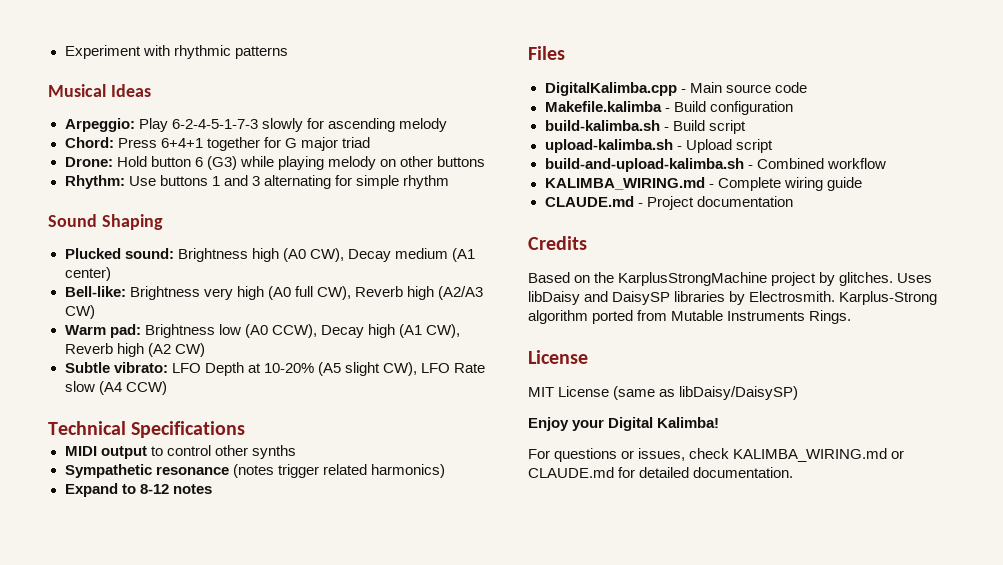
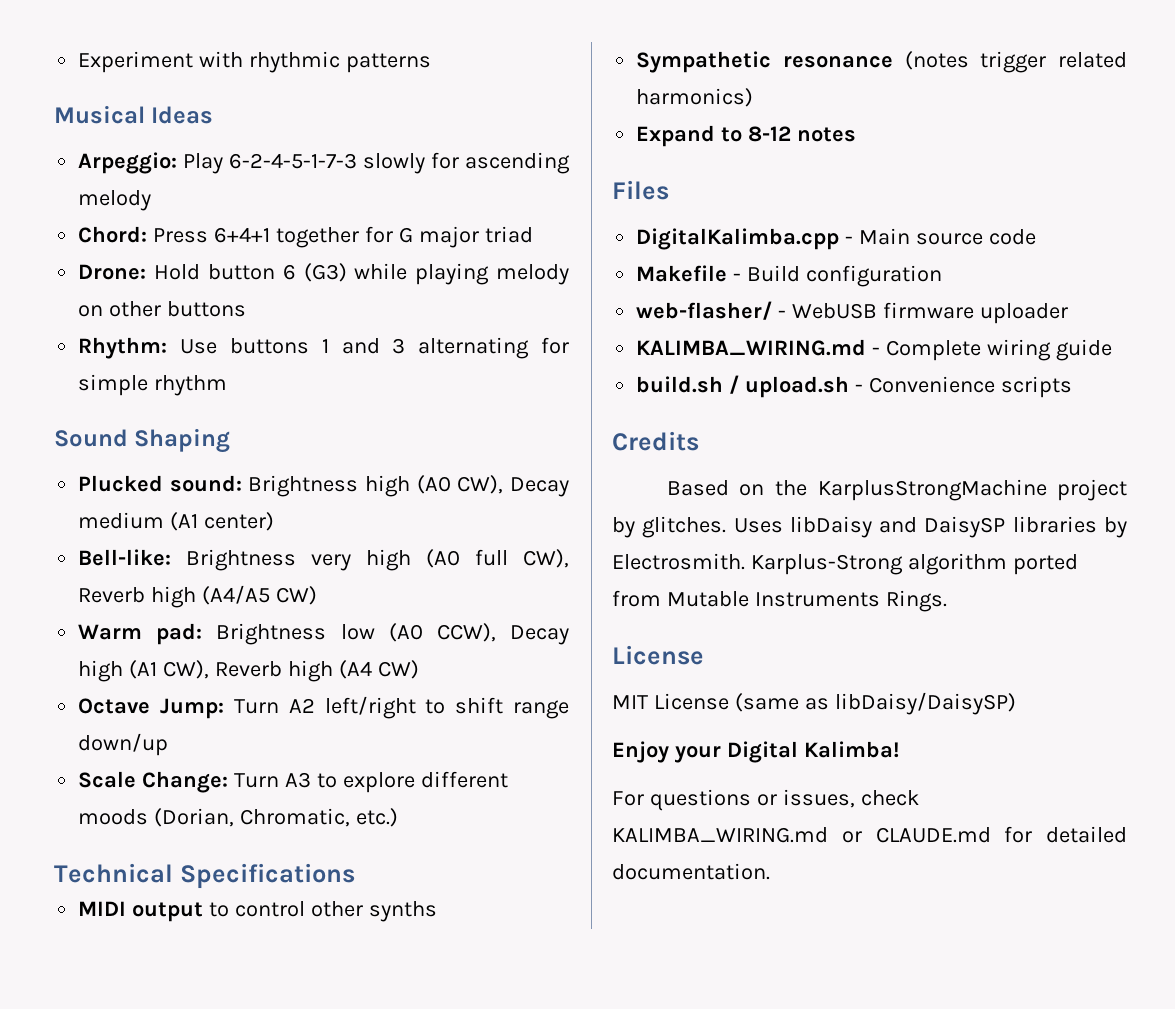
- Bell-like: Brightness very high (A0 full CW), Reverb high (A2/A3 CW)
+ Bell-like: Brightness very high (A0 full CW), Reverb high (A4/A5 CW)
- Warm pad: Brightness low (A0 CCW), Decay high (A1 CW), Reverb high (A2 CW)
- Subtle vibrato: LFO Depth at 10-20% (A5 slight CW), LFO Rate slow (A4 CCW)
+ Warm pad: Brightness low (A0 CCW), Decay high (A1 CW), Reverb high (A4 CW)
+ Octave Jump: Turn A2 left/right to shift range down/up
+ Scale Change: Turn A3 to explore different moods (Dorian, Chromatic, etc.)
- Makefile.kalimba - Build configuration
+ Makefile - Build configuration
- build-kalimba.sh - Build script
- upload-kalimba.sh - Upload script
- build-and-upload-kalimba.sh - Combined workflow
+ web-flasher/ - WebUSB firmware uploader
- CLAUDE.md - Project documentation
+ build.sh / upload.sh - Convenience scripts

